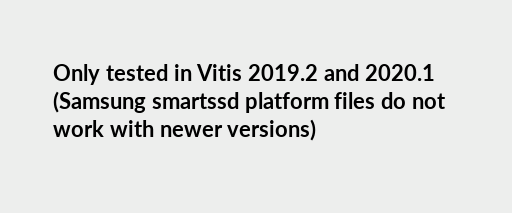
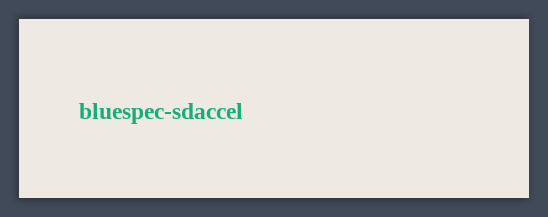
- Only tested in Vitis 2019.2 and 2020.1 (Samsung smartssd platform files do not work with newer versions)
+ bluespec-sdaccel

